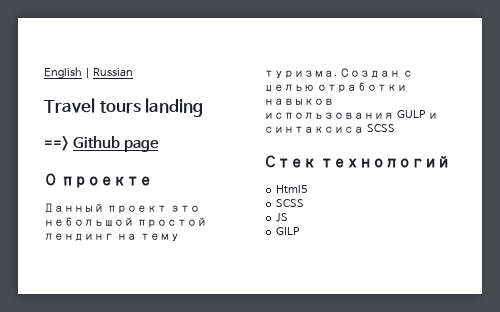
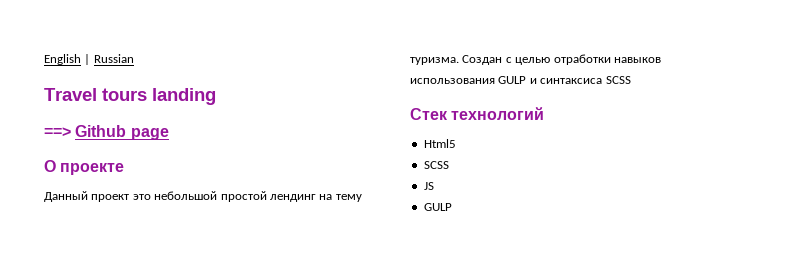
  JS
- GILP
+ GULP

